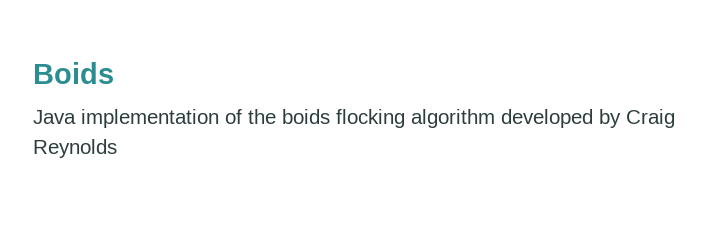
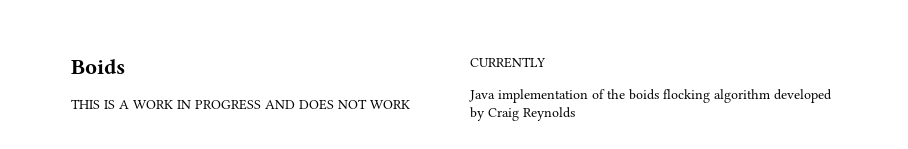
+ THIS IS A WORK IN PROGRESS AND DOES NOT WORK CURRENTLY

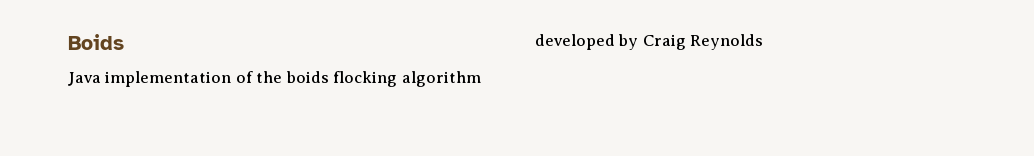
- THIS IS A WORK IN PROGRESS AND DOES NOT WORK CURRENTLY

